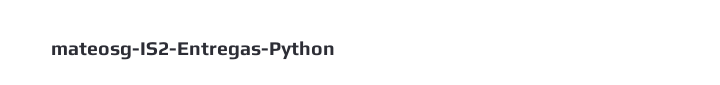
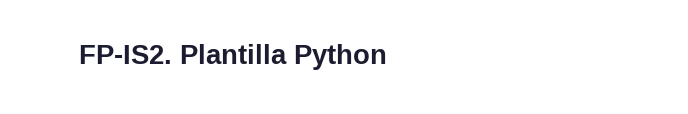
- mateosg-IS2-Entregas-Python
+ FP-IS2. Plantilla Python

